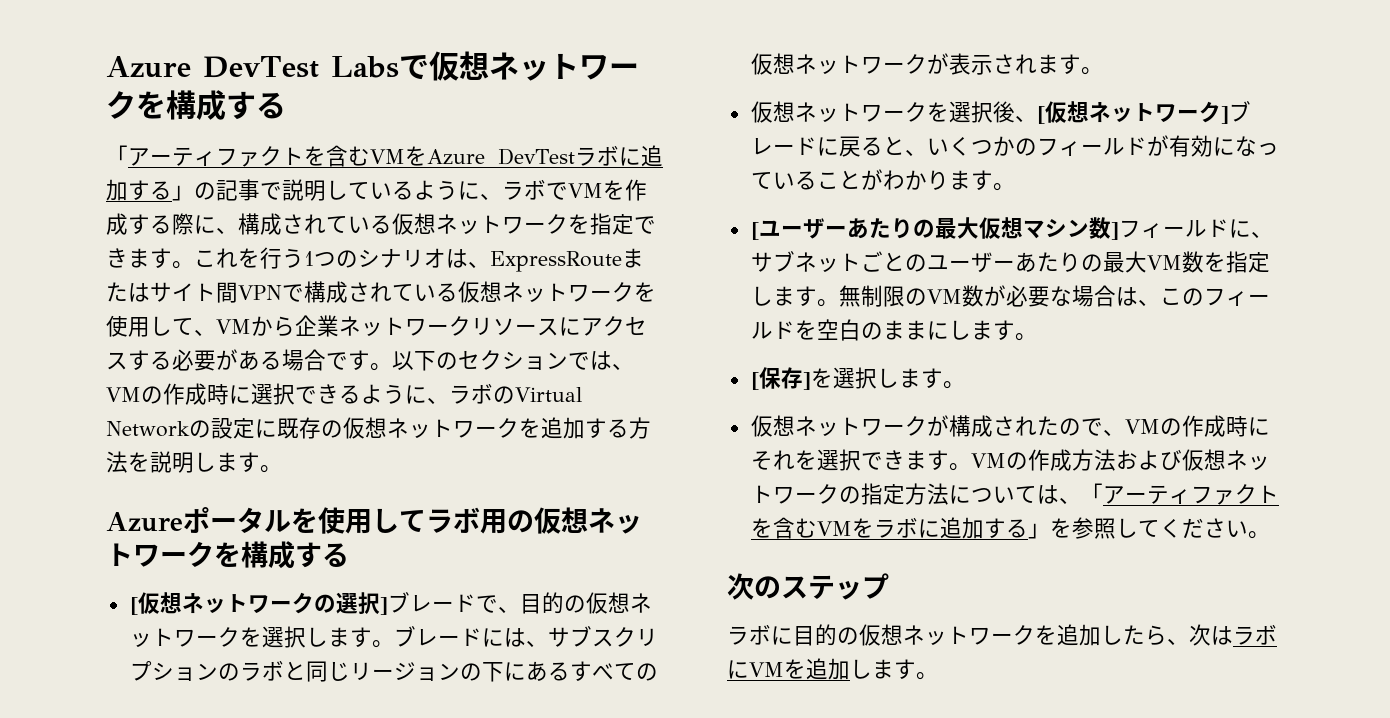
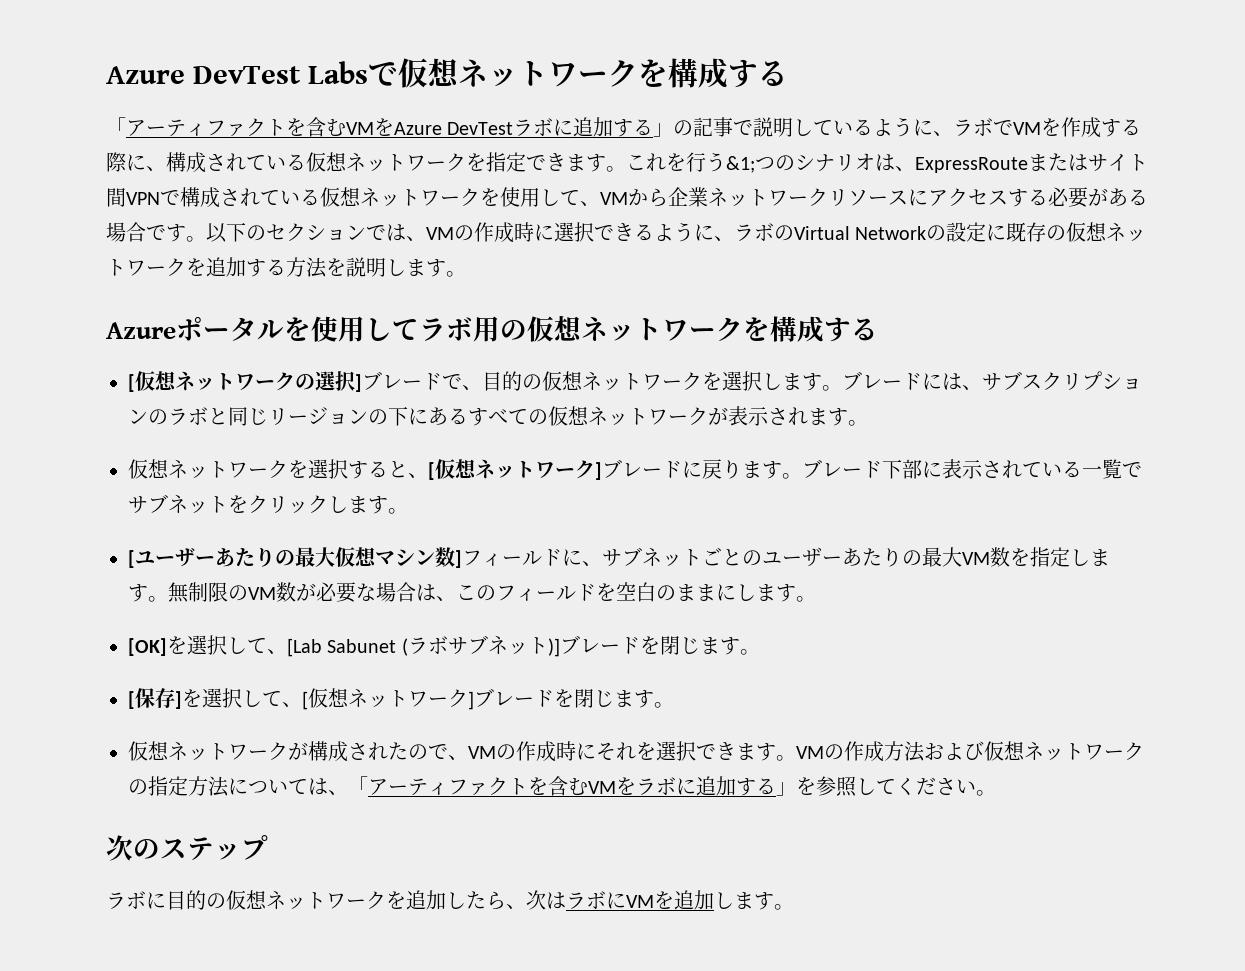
- これを行う1つのシナリオは、ExpressRouteまたはサイト間VPNで構成されている仮想ネットワークを使用して、VMから企業ネットワークリソースにアクセスする必要がある場合です。
+ これを行う&1;つのシナリオは、ExpressRouteまたはサイト間VPNで構成されている仮想ネットワークを使用して、VMから企業ネットワークリソースにアクセスする必要がある場合です。
- 仮想ネットワークを選択後、[仮想ネットワーク]ブレードに戻ると、いくつかのフィールドが有効になっていることがわかります。
+ 仮想ネットワークを選択すると、[仮想ネットワーク]ブレードに戻ります。ブレード下部に表示されている一覧でサブネットをクリックします。
+ [OK]を選択して、[Lab Sabunet (ラボサブネット)]ブレードを閉じます。
- [保存]を選択します。
+ [保存]を選択して、[仮想ネットワーク]ブレードを閉じます。

